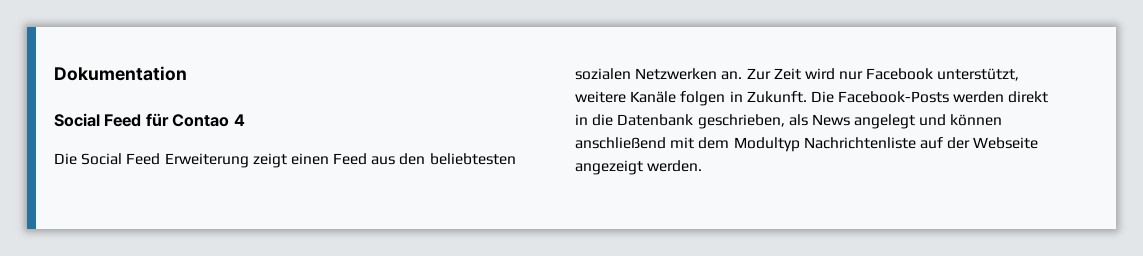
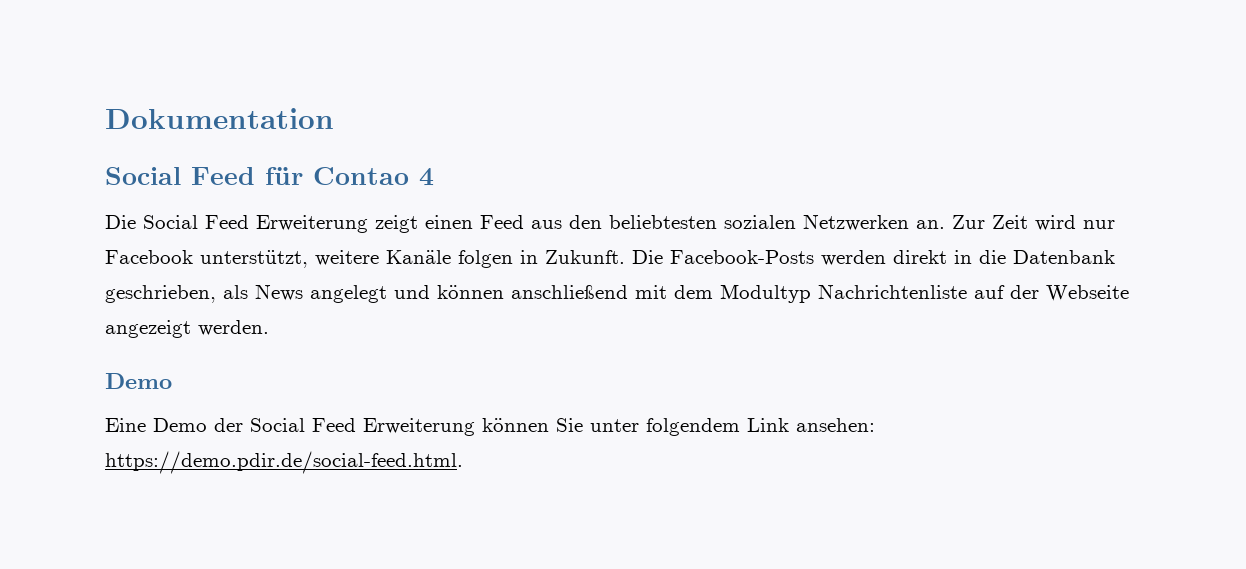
  Die Facebook-Posts werden direkt in die Datenbank geschrieben, als News angelegt und können anschließend mit dem Modultyp Nachrichtenliste auf der Webseite angezeigt werden.
+ Demo
+ Eine Demo der Social Feed Erweiterung können Sie unter folgendem Link ansehen: https://demo.pdir.de/social-feed.html.

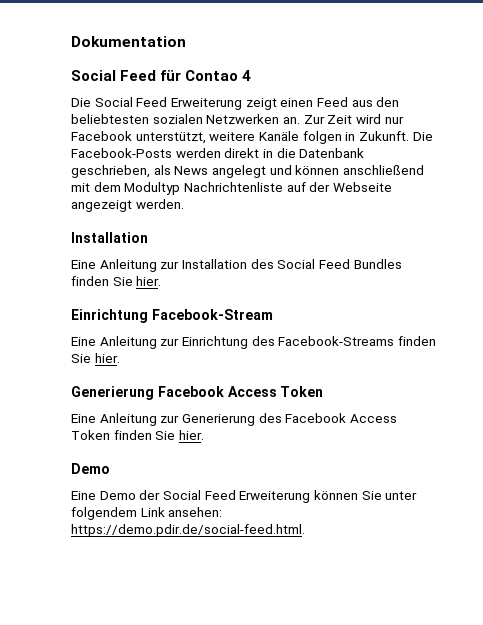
  Die Facebook-Posts werden direkt in die Datenbank geschrieben, als News angelegt und können anschließend mit dem Modultyp Nachrichtenliste auf der Webseite angezeigt werden.
+ Installation
+ Eine Anleitung zur Installation des Social Feed Bundles finden Sie hier.
+ Einrichtung Facebook-Stream
+ Eine Anleitung zur Einrichtung des Facebook-Streams finden Sie hier.
+ Generierung Facebook Access Token
+ Eine Anleitung zur Generierung des Facebook Access Token finden Sie hier.

